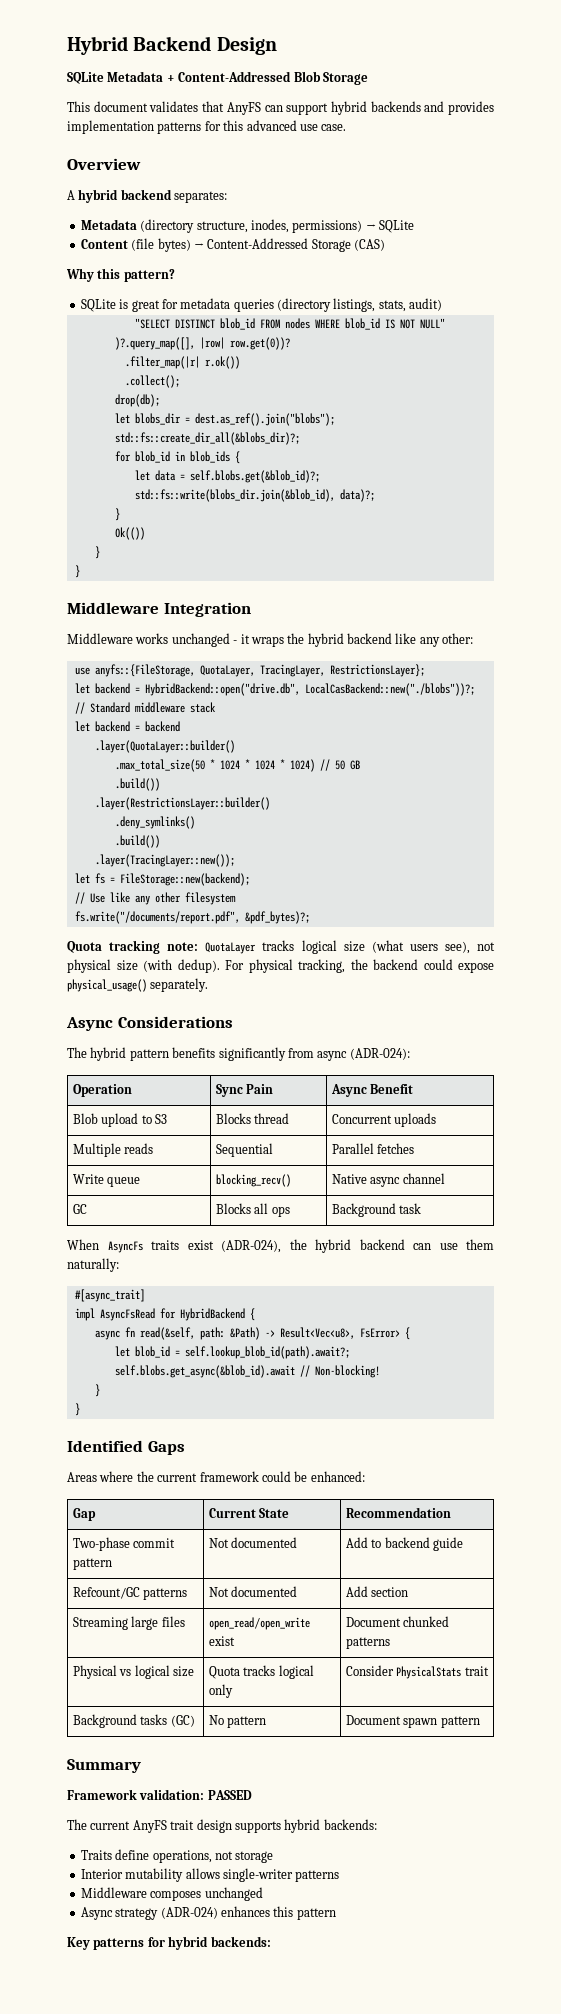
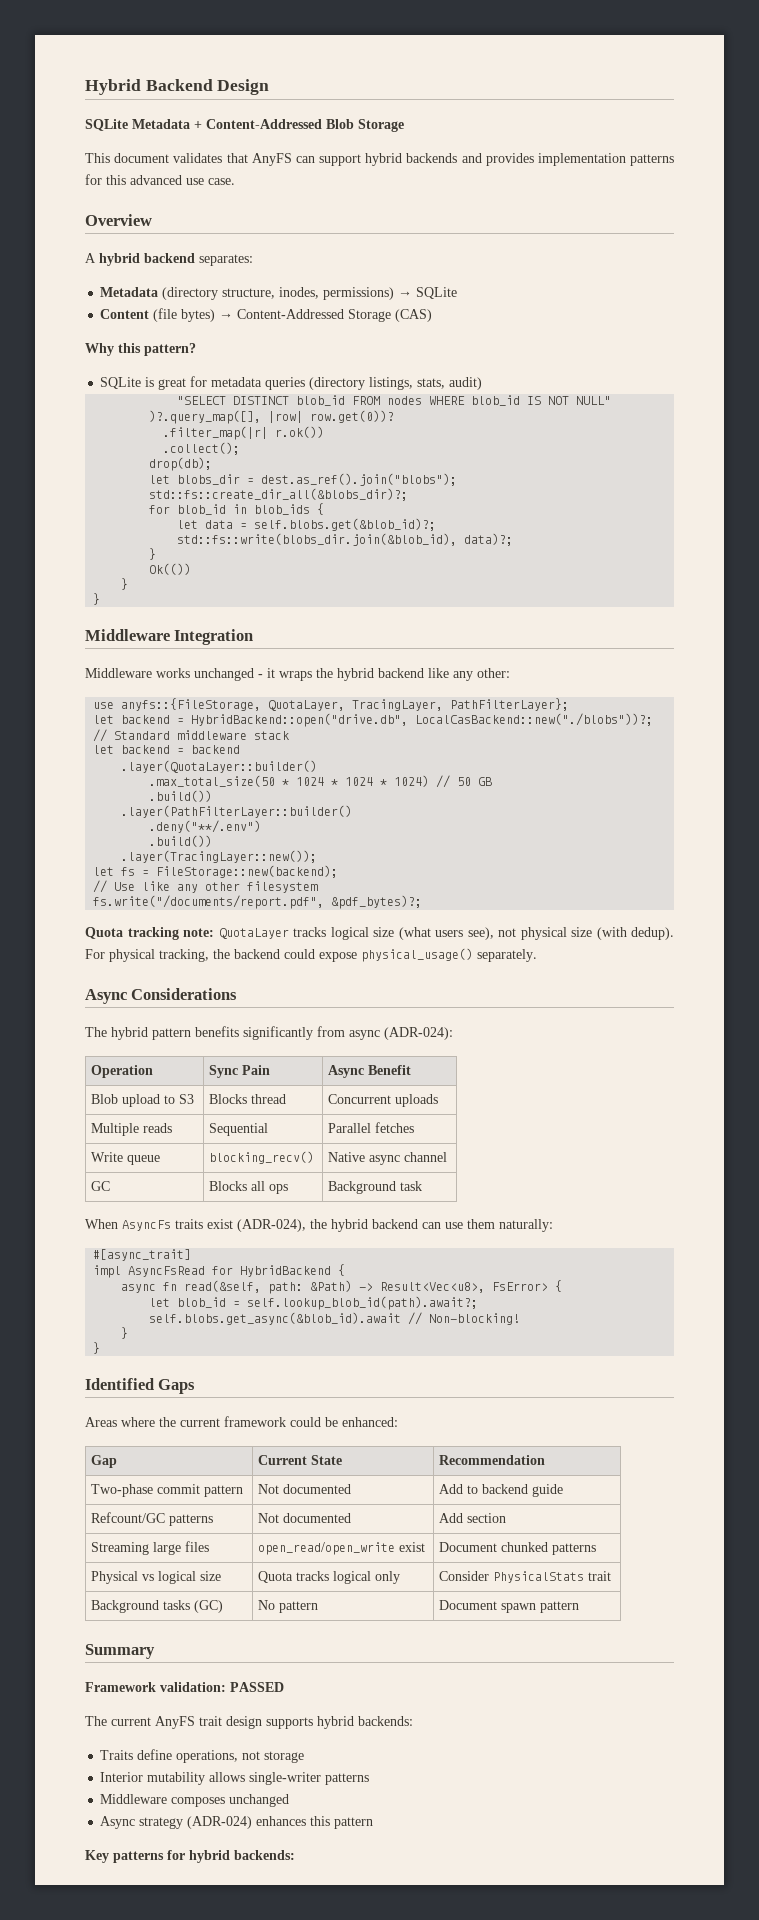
- use anyfs::{FileStorage, QuotaLayer, TracingLayer, RestrictionsLayer};
+ use anyfs::{FileStorage, QuotaLayer, TracingLayer, PathFilterLayer};
- .layer(RestrictionsLayer::builder()
- .deny_symlinks()
+ .layer(PathFilterLayer::builder()
+ .deny("**/.env")

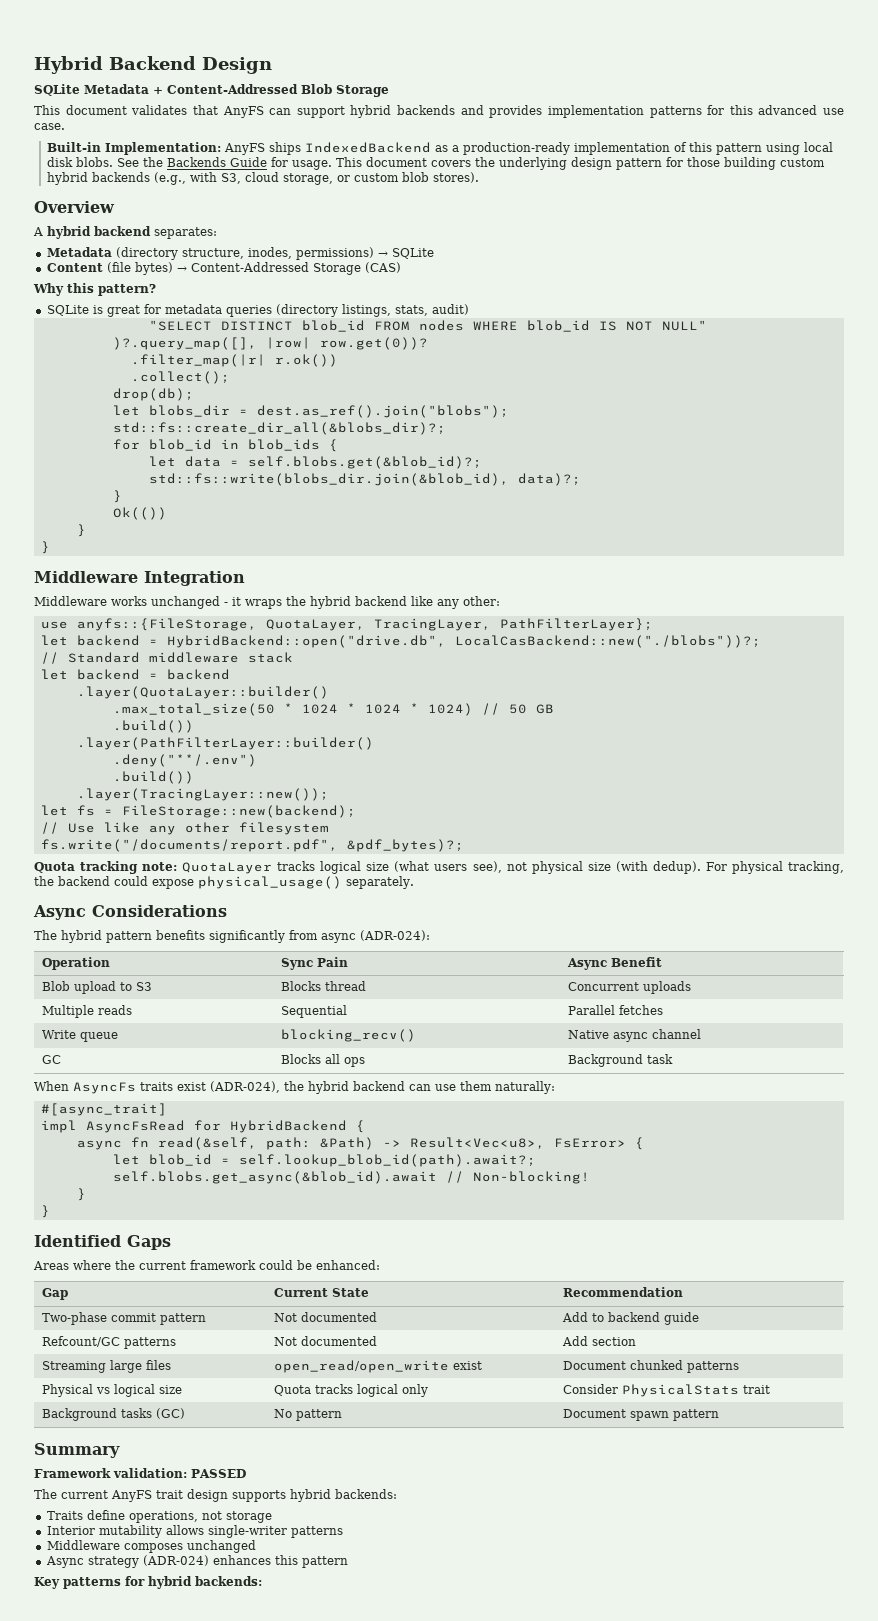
+ Built-in Implementation: AnyFS ships IndexedBackend as a production-ready implementation of this pattern using local disk blobs. See the Backends Guide for usage. This document covers the underlying design pattern for those building custom hybrid backends (e.g., with S3, cloud storage, or custom blob stores).

